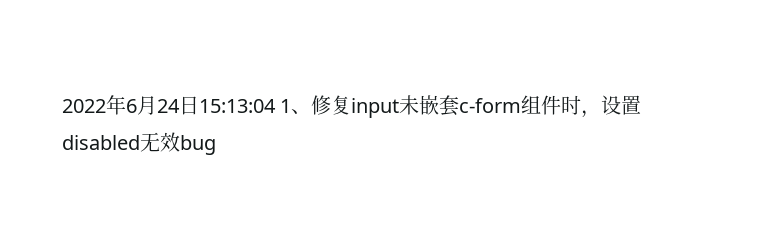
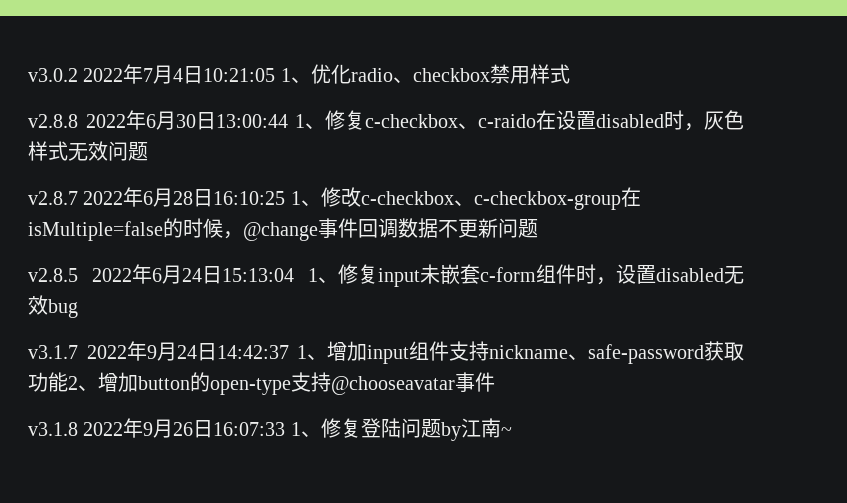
- 2022年6月24日15:13:04 1、修复input未嵌套c-form组件时，设置disabled无效bug
+ v3.0.2 2022年7月4日10:21:05 1、优化radio、checkbox禁用样式
+ v2.8.8 2022年6月30日13:00:44 1、修复c-checkbox、c-raido在设置disabled时，灰色样式无效问题
+ v2.8.7 2022年6月28日16:10:25 1、修改c-checkbox、c-checkbox-group在isMultiple=false的时候，@change事件回调数据不更新问题
+ v2.8.5 2022年6月24日15:13:04 1、修复input未嵌套c-form组件时，设置disabled无效bug
+ v3.1.7 2022年9月24日14:42:37 1、增加input组件支持nickname、safe-password获取功能2、增加button的open-type支持@chooseavatar事件
+ v3.1.8 2022年9月26日16:07:33 1、修复登陆问题by江南~

